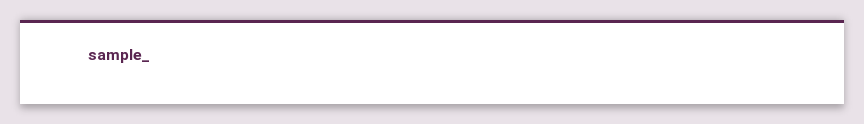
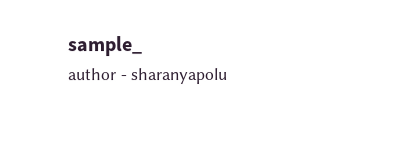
+ author - sharanyapolu

